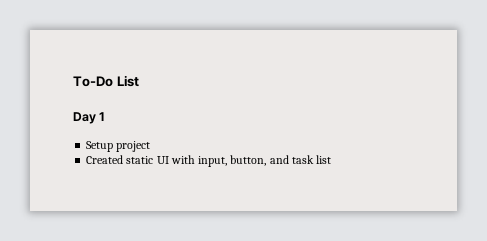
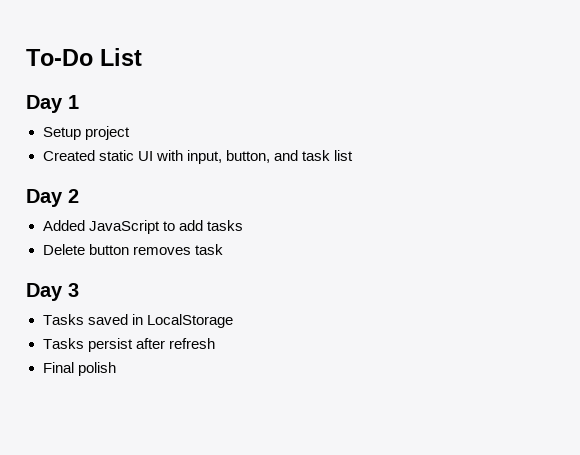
+ Day 2
+ Added JavaScript to add tasks
+ Delete button removes task
+ Day 3
+ Tasks saved in LocalStorage
+ Tasks persist after refresh
+ Final polish

